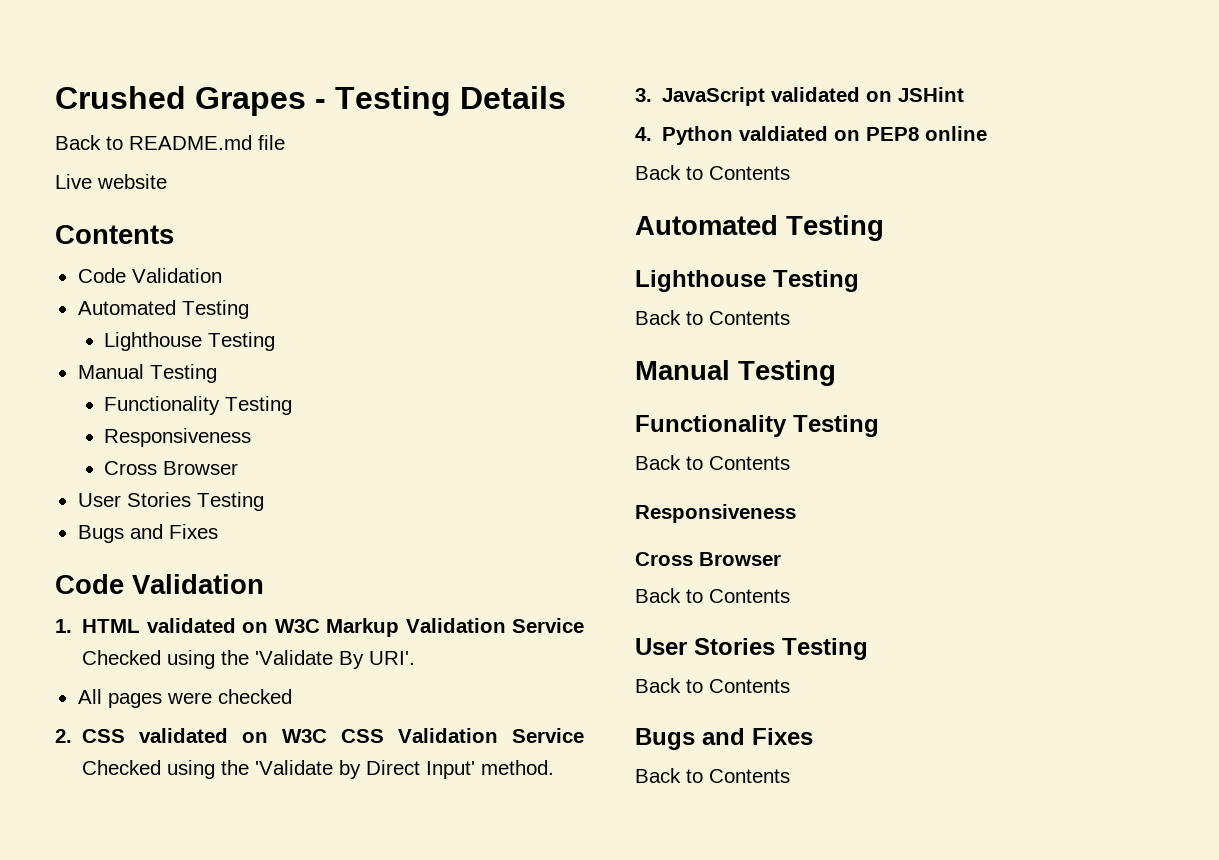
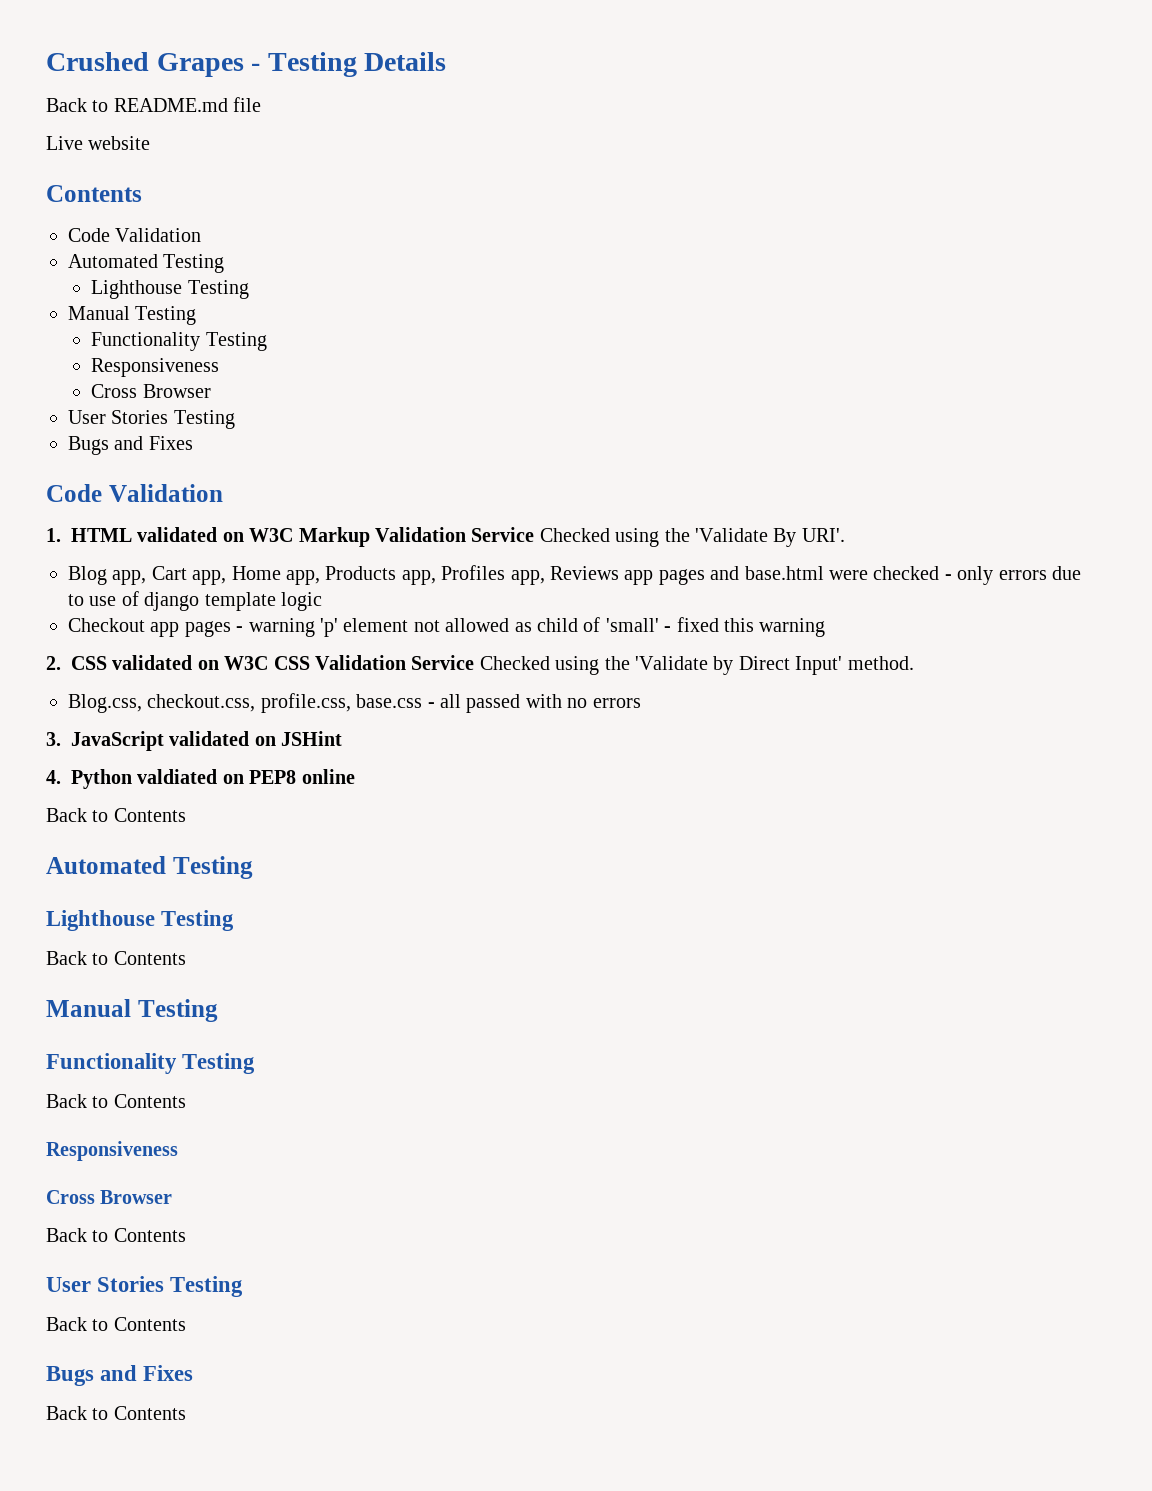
- All pages were checked
+ Blog app, Cart app, Home app, Products app, Profiles app, Reviews app pages and base.html were checked - only errors due to use of django template logic
+ Checkout app pages - warning 'p' element not allowed as child of 'small' - fixed this warning
+ Blog.css, checkout.css, profile.css, base.css - all passed with no errors

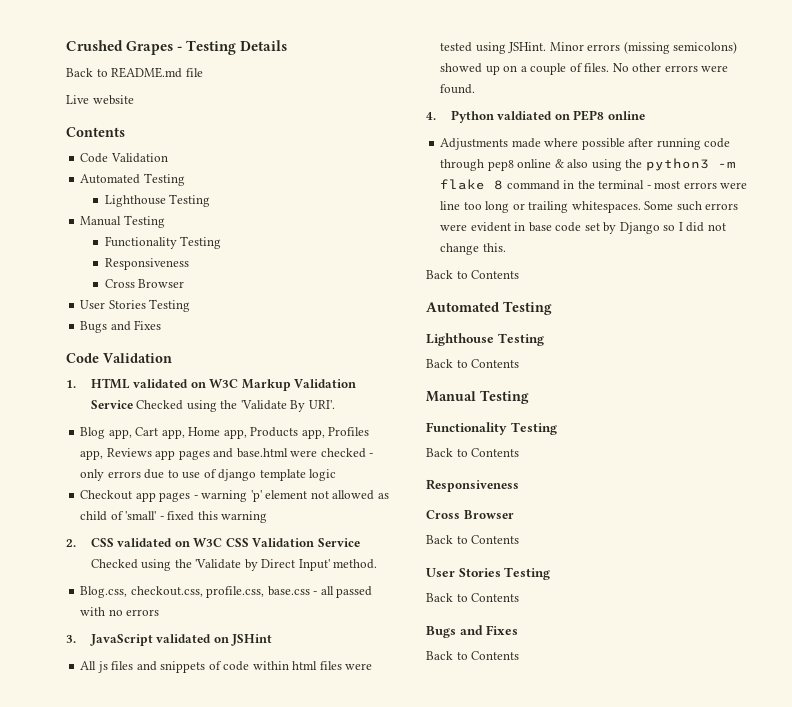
+ All js files and snippets of code within html files were tested using JSHint. Minor errors (missing semicolons) showed up on a couple of files. No other errors were found.
+ Adjustments made where possible after running code through pep8 online & also using the python3 -m flake 8 command in the terminal - most errors were line too long or trailing whitespaces. Some such errors were evident in base code set by Django so I did not change this.

